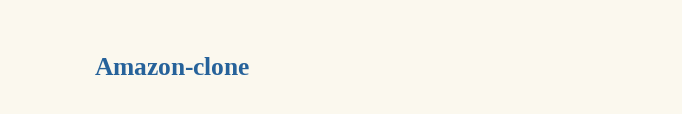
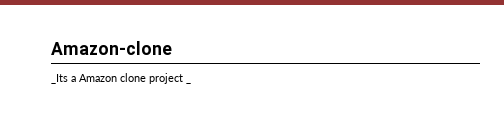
+ _Its a Amazon clone project _

